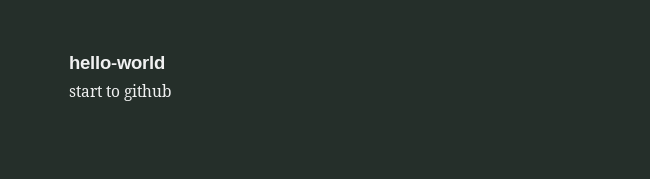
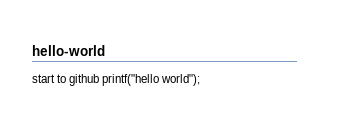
- start to github
+ start to github printf("hello world");

